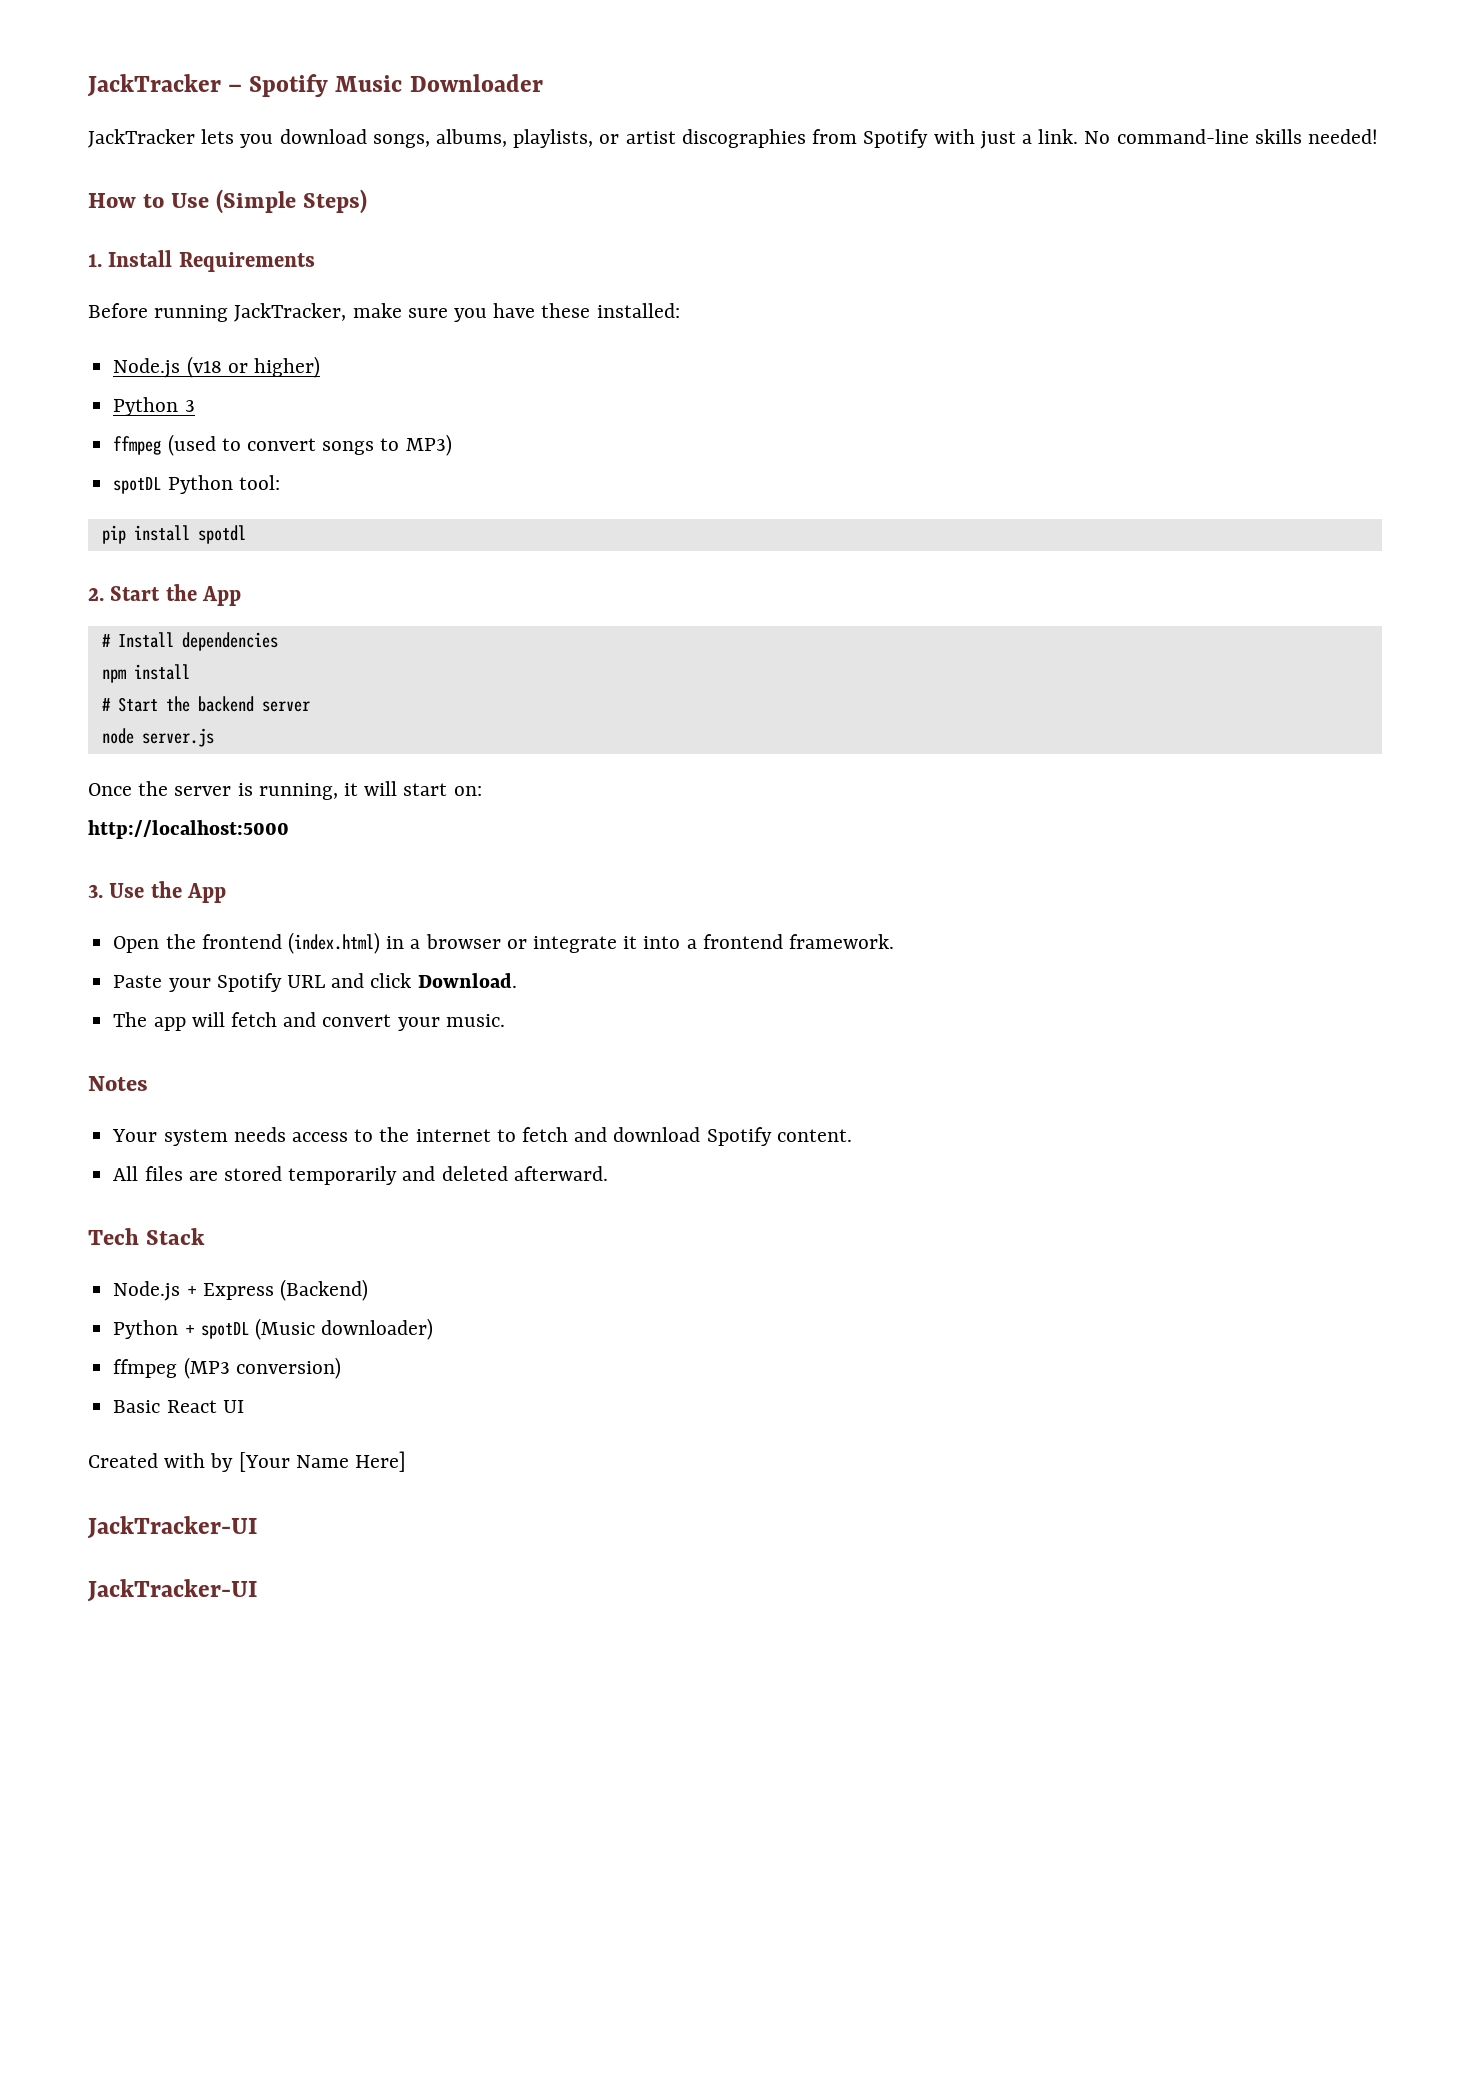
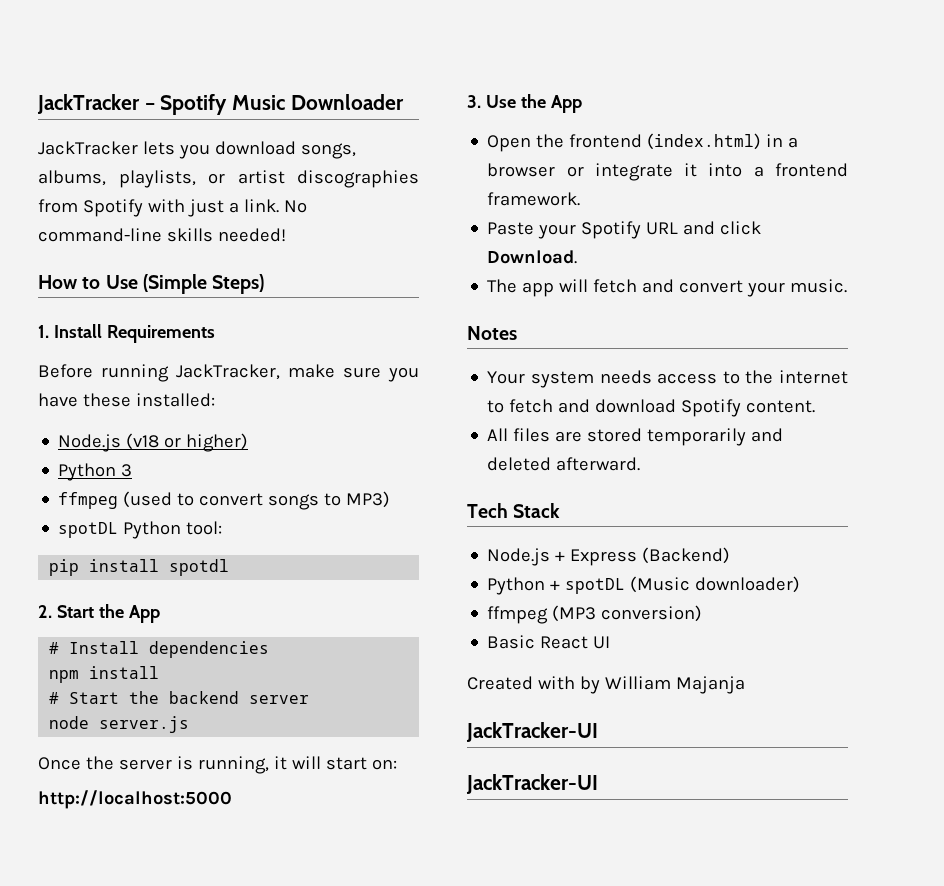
- Created with by [Your Name Here]
+ Created with by William Majanja

